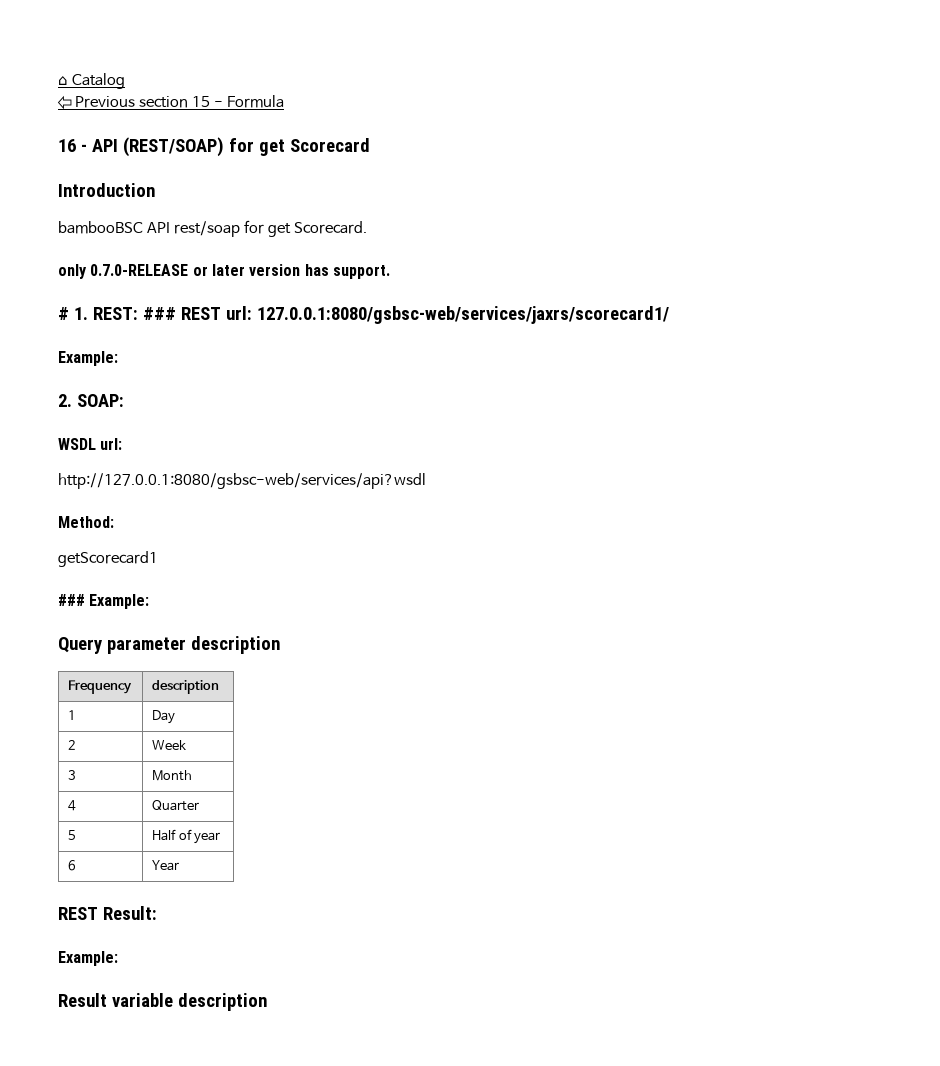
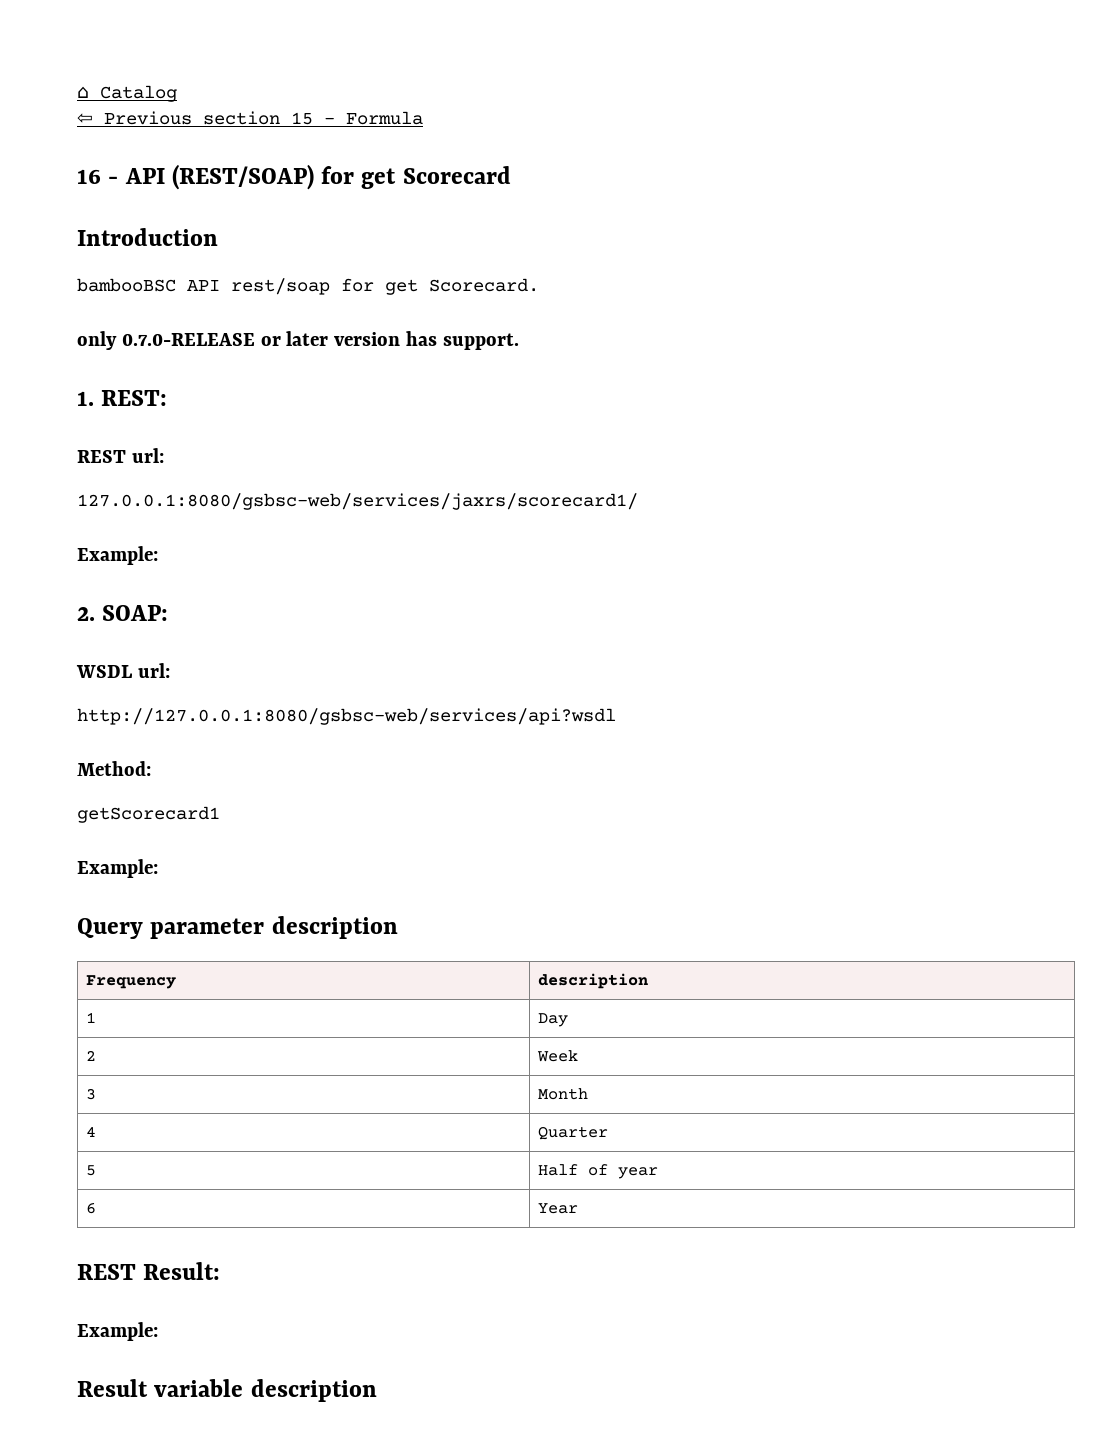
- # 1. REST: ### REST url: 127.0.0.1:8080/gsbsc-web/services/jaxrs/scorecard1/
+ 1. REST:
+ REST url:
+ 127.0.0.1:8080/gsbsc-web/services/jaxrs/scorecard1/
  getScorecard1
- ### Example:
+ Example:

